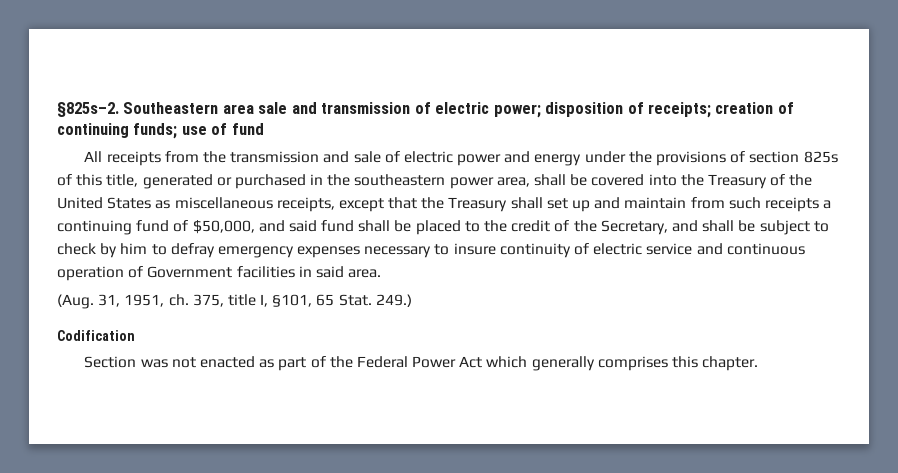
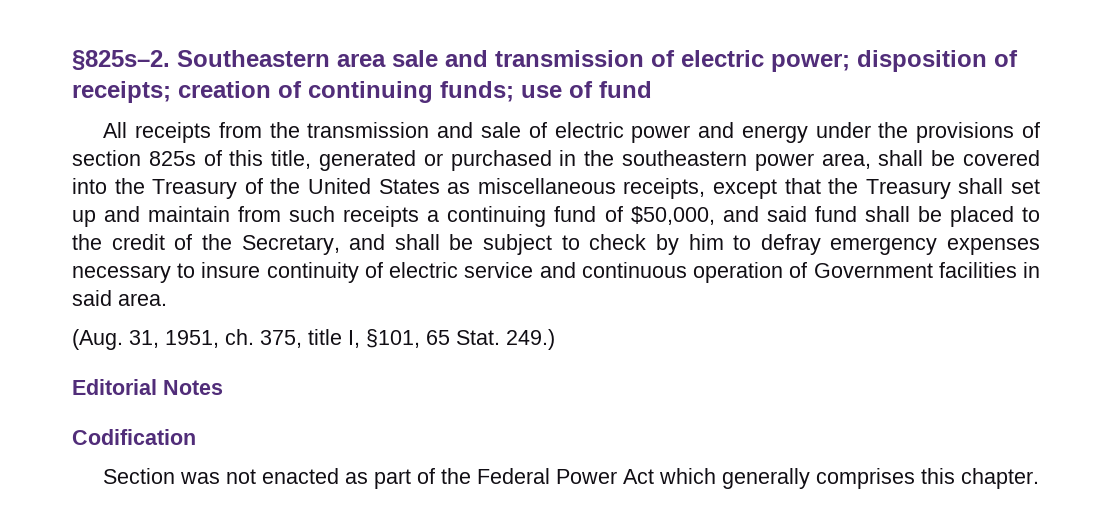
+ Editorial Notes

